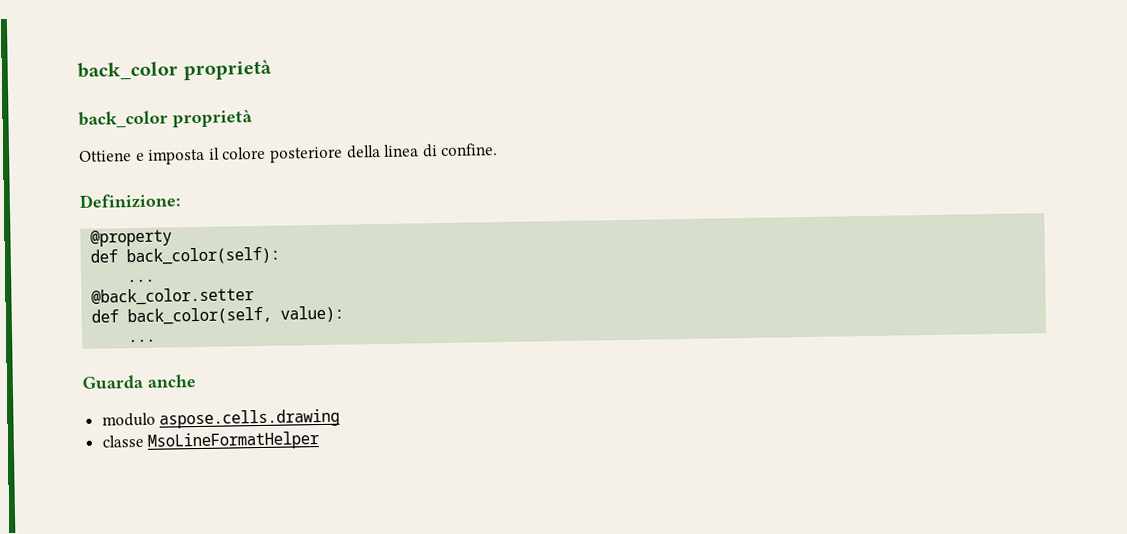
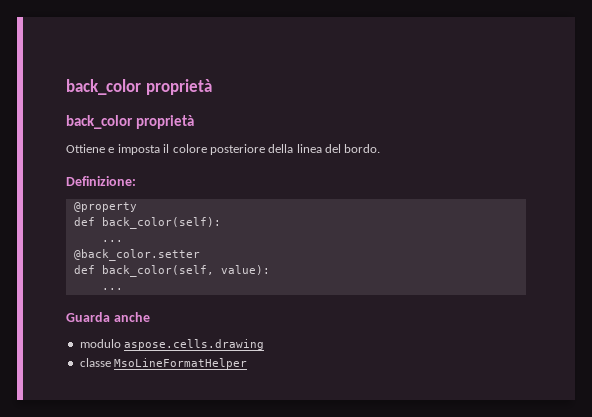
- Ottiene e imposta il colore posteriore della linea di confine.
+ Ottiene e imposta il colore posteriore della linea del bordo.

